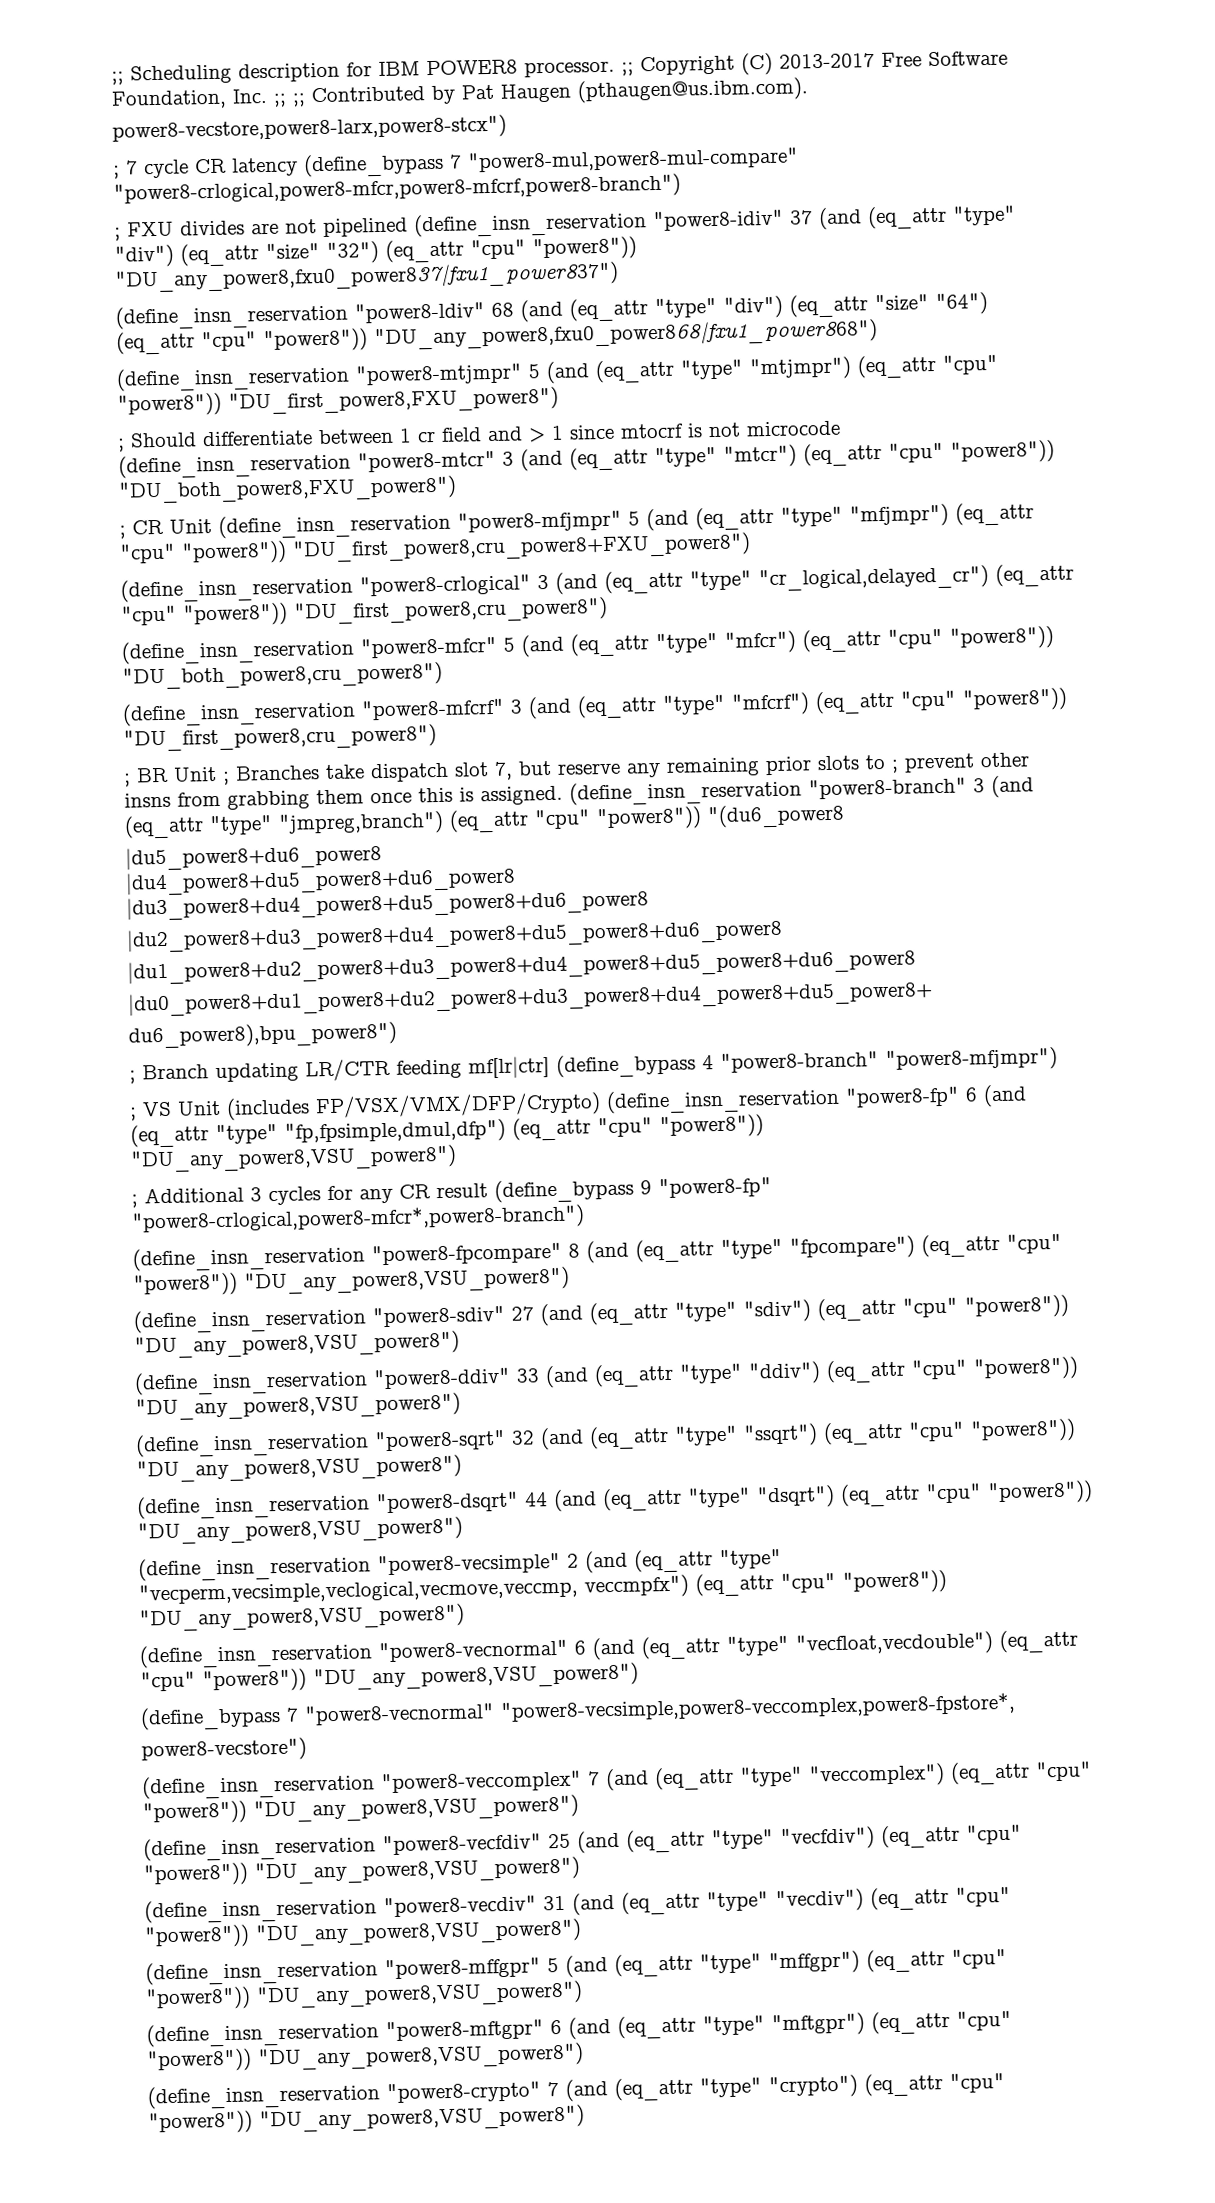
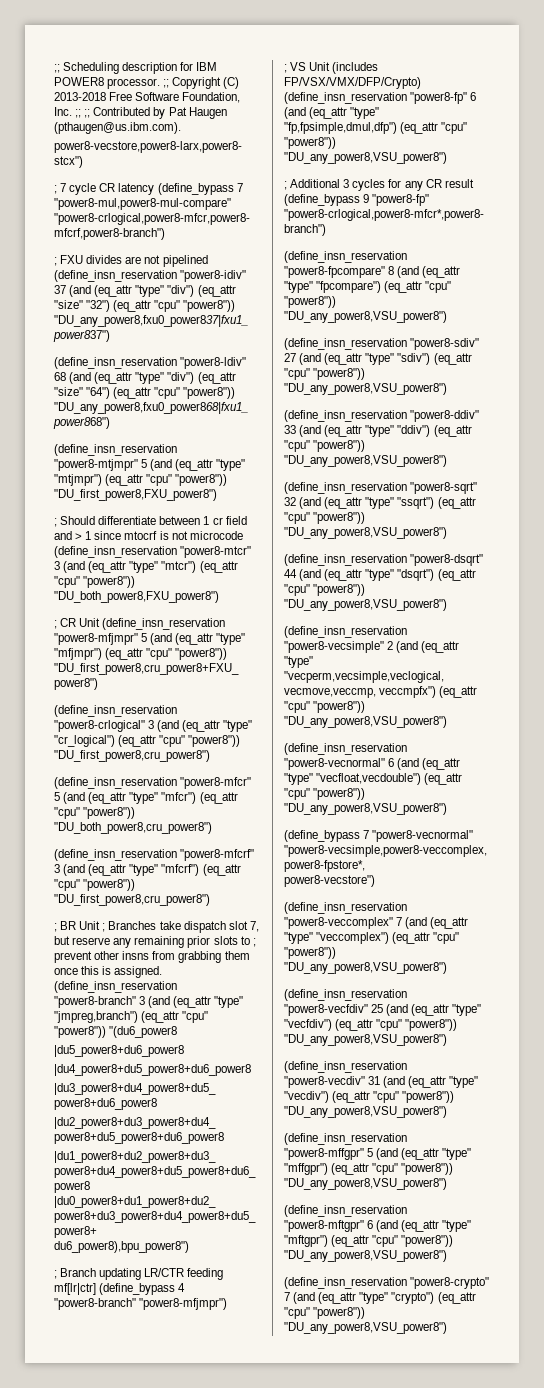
- ;; Scheduling description for IBM POWER8 processor. ;; Copyright (C) 2013-2017 Free Software Foundation, Inc. ;; ;; Contributed by Pat Haugen (pthaugen@us.ibm.com).
+ ;; Scheduling description for IBM POWER8 processor. ;; Copyright (C) 2013-2018 Free Software Foundation, Inc. ;; ;; Contributed by Pat Haugen (pthaugen@us.ibm.com).
- (define_insn_reservation "power8-crlogical" 3 (and (eq_attr "type" "cr_logical,delayed_cr") (eq_attr "cpu" "power8")) "DU_first_power8,cru_power8")
+ (define_insn_reservation "power8-crlogical" 3 (and (eq_attr "type" "cr_logical") (eq_attr "cpu" "power8")) "DU_first_power8,cru_power8")

